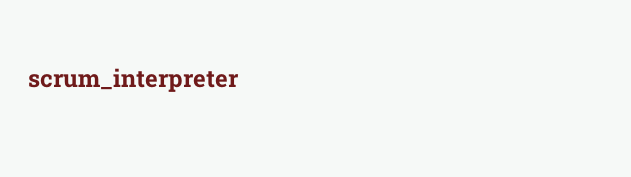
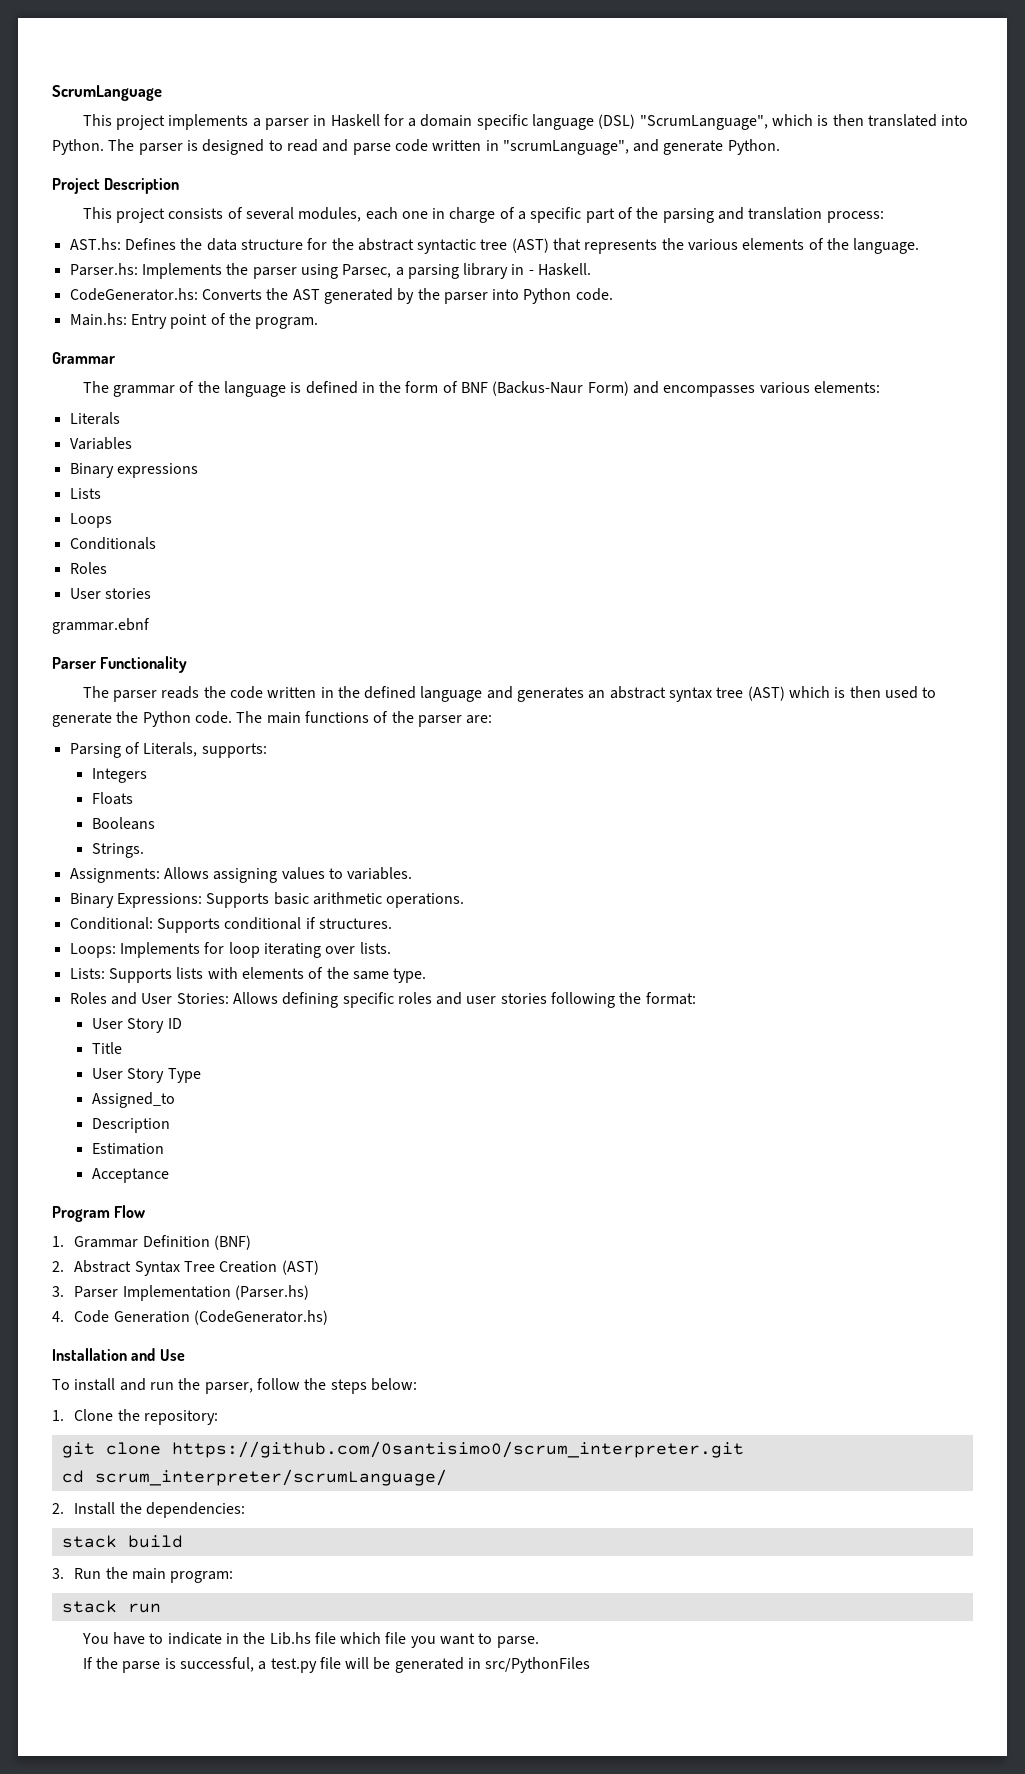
- scrum_interpreter
+ ScrumLanguage
+ This project implements a parser in Haskell for a domain specific language (DSL) "ScrumLanguage", which is then translated into Python. The parser is designed to read and parse code written in "scrumLanguage", and generate Python.
+ Project Description
+ This project consists of several modules, each one in charge of a specific part of the parsing and translation process:
+ AST.hs: Defines the data structure for the abstract syntactic tree (AST) that represents the various elements of the language.
+ Parser.hs: Implements the parser using Parsec, a parsing library in - Haskell.
+ CodeGenerator.hs: Converts the AST generated by the parser into Python code.
+ Main.hs: Entry point of the program.
+ Grammar
+ The grammar of the language is defined in the form of BNF (Backus-Naur Form) and encompasses various elements:
+ Literals
+ Variables
+ Binary expressions
+ Lists
+ Loops
+ Conditionals
+ Roles
+ User stories
+ grammar.ebnf
+ Parser Functionality
+ The parser reads the code written in the defined language and generates an abstract syntax tree (AST) which is then used to generate the Python code. The main functions of the parser are:
+ Parsing of Literals, supports:
+ Integers
+ Floats
+ Booleans
+ Strings.
+ Assignments: Allows assigning values to variables.
+ Binary Expressions: Supports basic arithmetic operations.
+ Conditional: Supports conditional if structures.
+ Loops: Implements for loop iterating over lists.
+ Lists: Supports lists with elements of the same type.
+ Roles and User Stories: Allows defining specific roles and user stories following the format:
+ User Story ID
+ Title
+ User Story Type
+ Assigned_to
+ Description
+ Estimation
+ Acceptance
+ Program Flow
+ 1. Grammar Definition (BNF)
+ 2. Abstract Syntax Tree Creation (AST)
+ 3. Parser Implementation (Parser.hs)
+ 4. Code Generation (CodeGenerator.hs)
+ Installation and Use
+ To install and run the parser, follow the steps below:
+ 1. Clone the repository:
+ git clone https://github.com/0santisimo0/scrum_interpreter.git
+ cd scrum_interpreter/scrumLanguage/
+ 2. Install the dependencies:
+ stack build
+ 3. Run the main program:
+ stack run
+ You have to indicate in the Lib.hs file which file you want to parse.
+ If the parse is successful, a test.py file will be generated in src/PythonFiles

